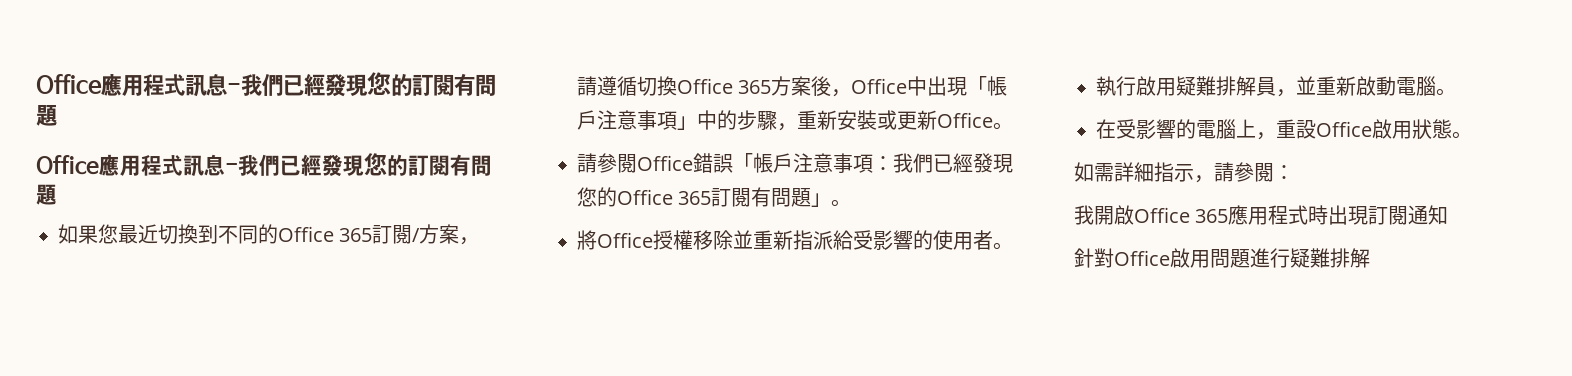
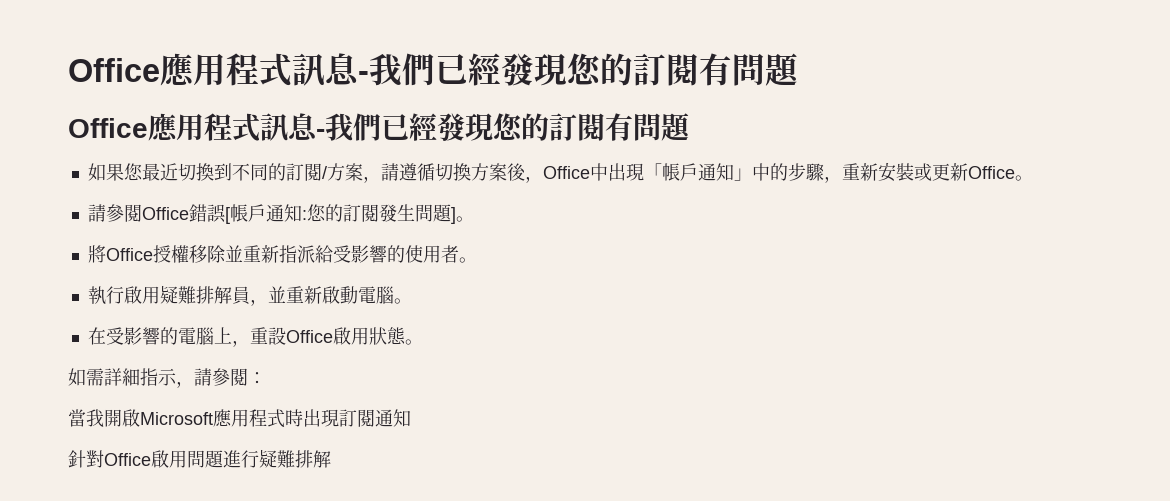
- 如果您最近切換到不同的Office 365訂閱/方案，請遵循切換Office 365方案後，Office中出現「帳戶注意事項」中的步驟，重新安裝或更新Office。
+ 如果您最近切換到不同的訂閱/方案，請遵循切換方案後，Office中出現「帳戶通知」中的步驟，重新安裝或更新Office。
- 請參閱Office錯誤「帳戶注意事項：我們已經發現您的Office 365訂閱有問題」。
+ 請參閱Office錯誤[帳戶通知:您的訂閱發生問題]。
- 我開啟Office 365應用程式時出現訂閱通知
+ 當我開啟Microsoft應用程式時出現訂閱通知

